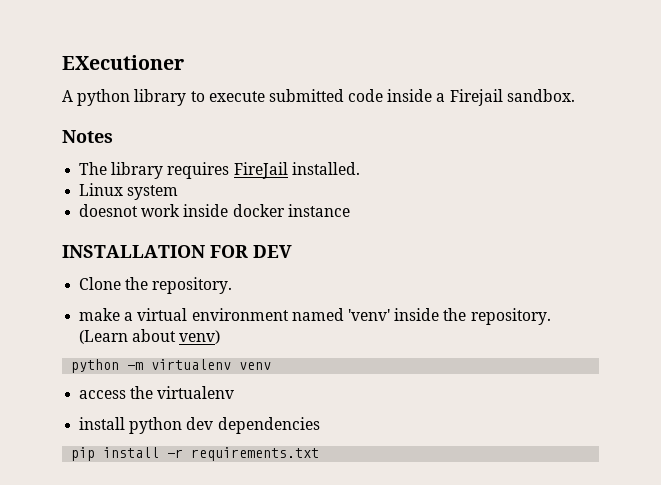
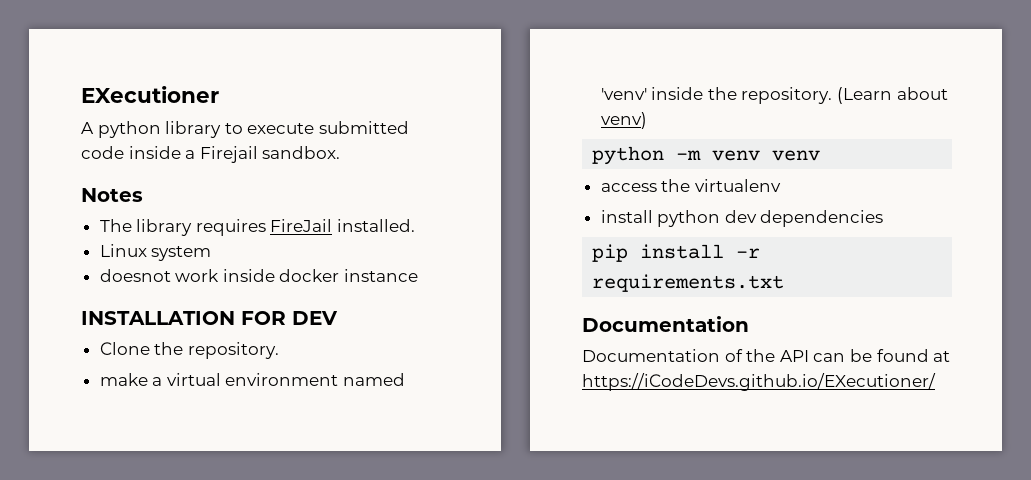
- python -m virtualenv venv
+ python -m venv venv
  pip install -r requirements.txt
+ Documentation
+ Documentation of the API can be found at https://iCodeDevs.github.io/EXecutioner/

